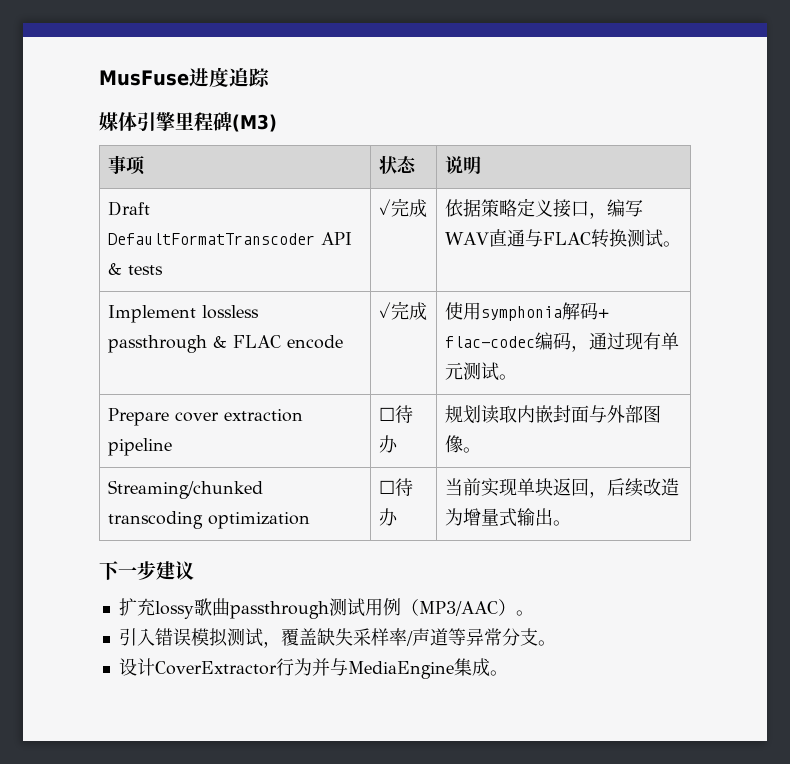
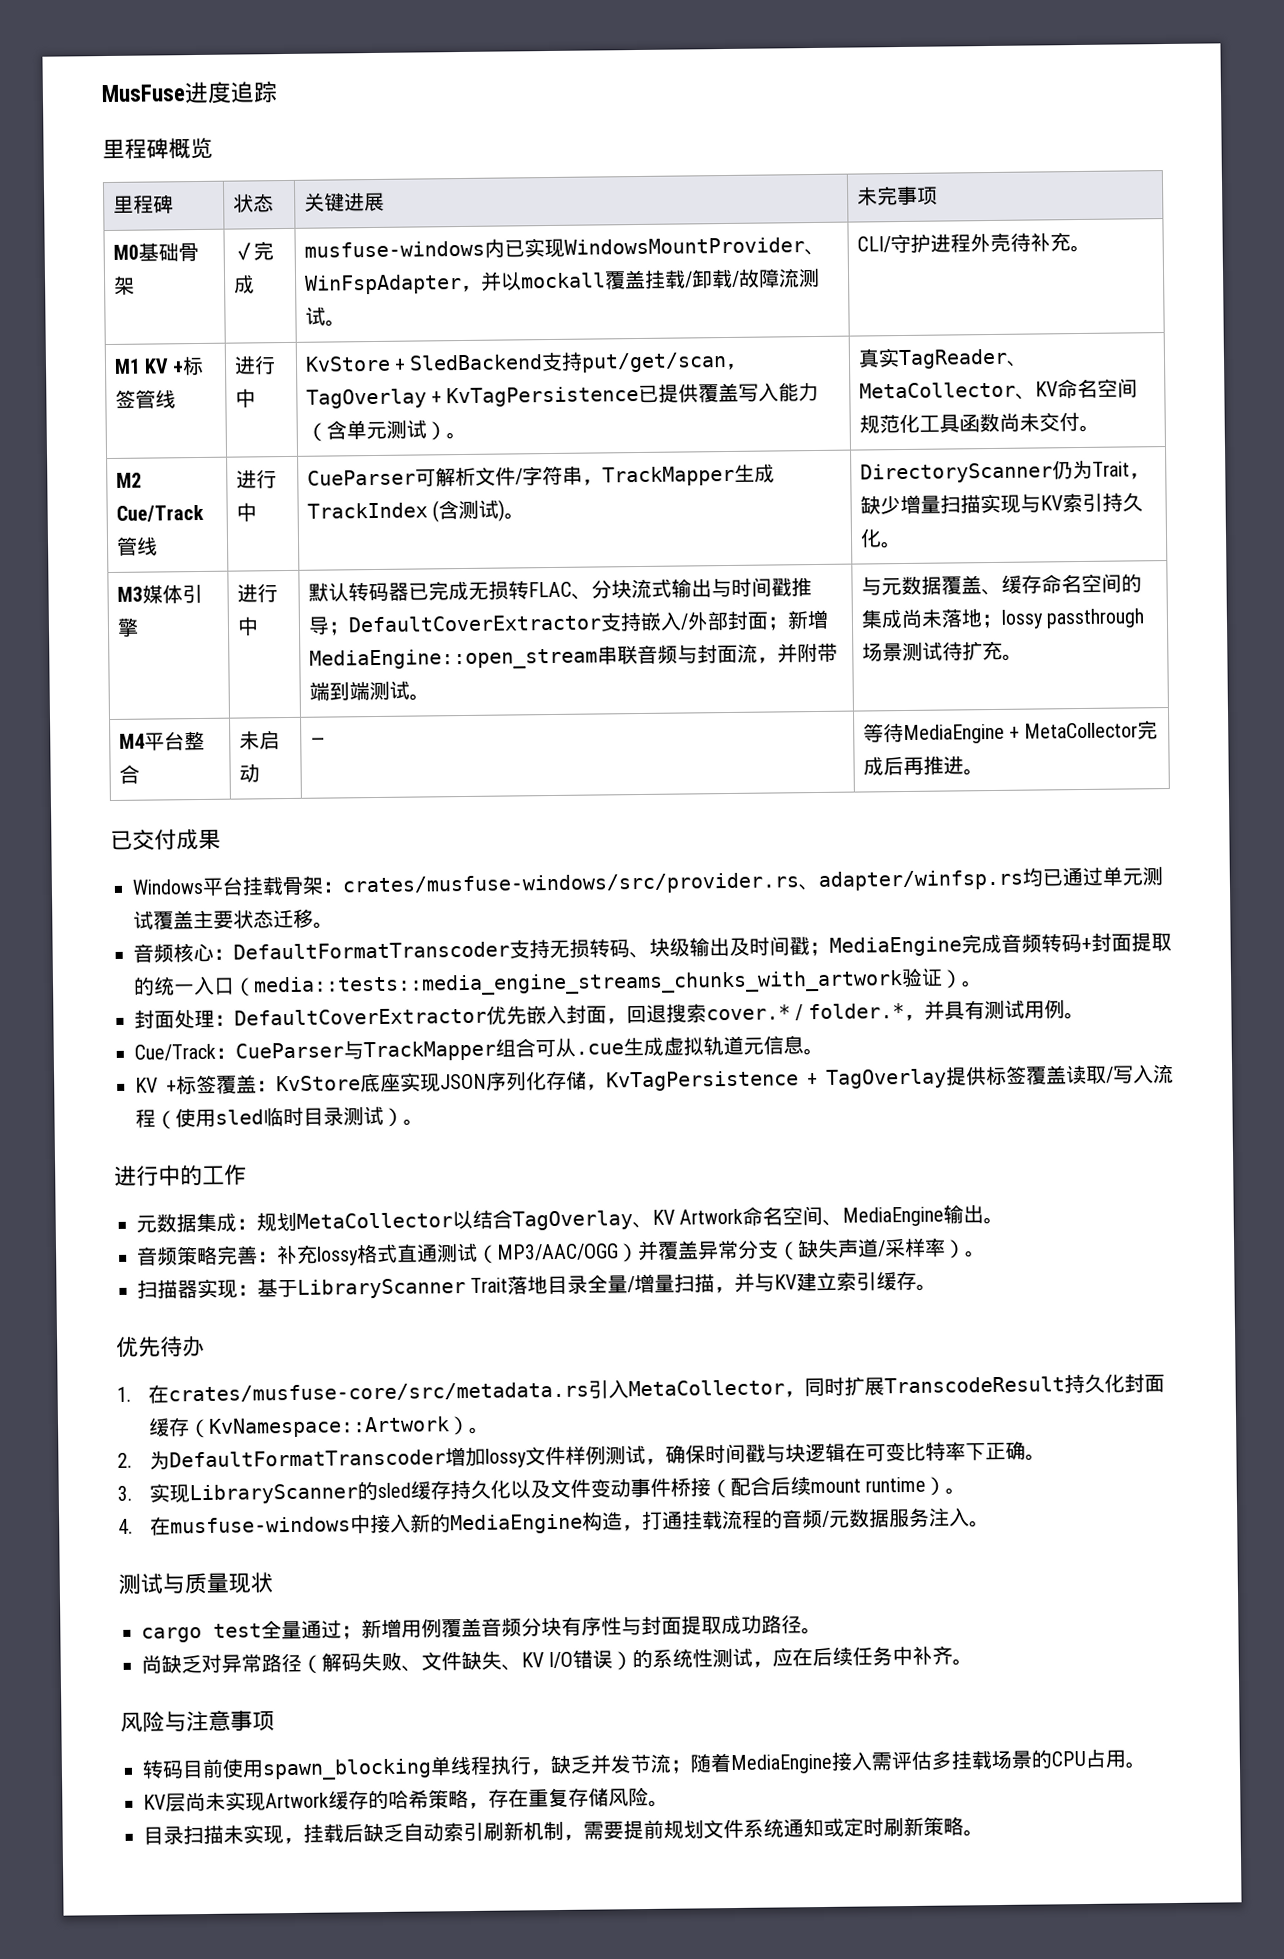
- 媒体引擎里程碑(M3)
- 事项 | 状态 | 说明
- Draft DefaultFormatTranscoder API & tests | ✓完成 | 依据策略定义接口，编写WAV直通与FLAC转换测试。
- Implement lossless passthrough & FLAC encode | ✓完成 | 使用symphonia解码+ flac-codec编码，通过现有单元测试。
- Prepare cover extraction pipeline | ☐待办 | 规划读取内嵌封面与外部图像。
- Streaming/chunked transcoding optimization | ☐待办 | 当前实现单块返回，后续改造为增量式输出。
- 下一步建议
- 扩充lossy歌曲passthrough测试用例（MP3/AAC）。
- 引入错误模拟测试，覆盖缺失采样率/声道等异常分支。
- 设计CoverExtractor行为并与MediaEngine集成。
+ 里程碑概览
+ 里程碑 | 状态 | 关键进展 | 未完事项
+ M0基础骨架 | ✓完成 | musfuse-windows内已实现WindowsMountProvider、WinFspAdapter，并以mockall覆盖挂载/卸载/故障流测试。 | CLI/守护进程外壳待补充。
+ M1 KV +标签管线 | 进行中 | KvStore + SledBackend支持put/get/scan，TagOverlay + KvTagPersistence已提供覆盖写入能力（含单元测试）。 | 真实TagReader、MetaCollector、KV命名空间规范化工具函数尚未交付。
+ M2 Cue/Track管线 | 进行中 | CueParser可解析文件/字符串，TrackMapper生成TrackIndex (含测试)。 | DirectoryScanner仍为Trait，缺少增量扫描实现与KV索引持久化。
+ M3媒体引擎 | 进行中 | 默认转码器已完成无损转FLAC、分块流式输出与时间戳推导；DefaultCoverExtractor支持嵌入/外部封面；新增MediaEngine::open_stream串联音频与封面流，并附带端到端测试。 | 与元数据覆盖、缓存命名空间的集成尚未落地；lossy passthrough场景测试待扩充。
+ M4平台整合 | 未启动 | — | 等待MediaEngine + MetaCollector完成后再推进。
+ 已交付成果
+ Windows平台挂载骨架：crates/musfuse-windows/src/provider.rs、adapter/winfsp.rs均已通过单元测试覆盖主要状态迁移。
+ 音频核心：DefaultFormatTranscoder支持无损转码、块级输出及时间戳；MediaEngine完成音频转码+封面提取的统一入口（media::tests::media_engine_streams_chunks_with_artwork验证）。
+ 封面处理：DefaultCoverExtractor优先嵌入封面，回退搜索cover.* / folder.*，并具有测试用例。
+ Cue/Track：CueParser与TrackMapper组合可从.cue生成虚拟轨道元信息。
+ KV +标签覆盖：KvStore底座实现JSON序列化存储，KvTagPersistence + TagOverlay提供标签覆盖读取/写入流程（使用sled临时目录测试）。
+ 进行中的工作
+ 元数据集成：规划MetaCollector以结合TagOverlay、KV Artwork命名空间、MediaEngine输出。
+ 音频策略完善：补充lossy格式直通测试（MP3/AAC/OGG）并覆盖异常分支（缺失声道/采样率）。
+ 扫描器实现：基于LibraryScanner Trait落地目录全量/增量扫描，并与KV建立索引缓存。
+ 优先待办
+ 1.在crates/musfuse-core/src/metadata.rs引入MetaCollector，同时扩展TranscodeResult持久化封面缓存（KvNamespace::Artwork）。
+ 2.为DefaultFormatTranscoder增加lossy文件样例测试，确保时间戳与块逻辑在可变比特率下正确。
+ 3.实现LibraryScanner的sled缓存持久化以及文件变动事件桥接（配合后续mount runtime）。
+ 4.在musfuse-windows中接入新的MediaEngine构造，打通挂载流程的音频/元数据服务注入。
+ 测试与质量现状
+ cargo test全量通过；新增用例覆盖音频分块有序性与封面提取成功路径。
+ 尚缺乏对异常路径（解码失败、文件缺失、KV I/O错误）的系统性测试，应在后续任务中补齐。
+ 风险与注意事项
+ 转码目前使用spawn_blocking单线程执行，缺乏并发节流；随着MediaEngine接入需评估多挂载场景的CPU占用。
+ KV层尚未实现Artwork缓存的哈希策略，存在重复存储风险。
+ 目录扫描未实现，挂载后缺乏自动索引刷新机制，需要提前规划文件系统通知或定时刷新策略。

